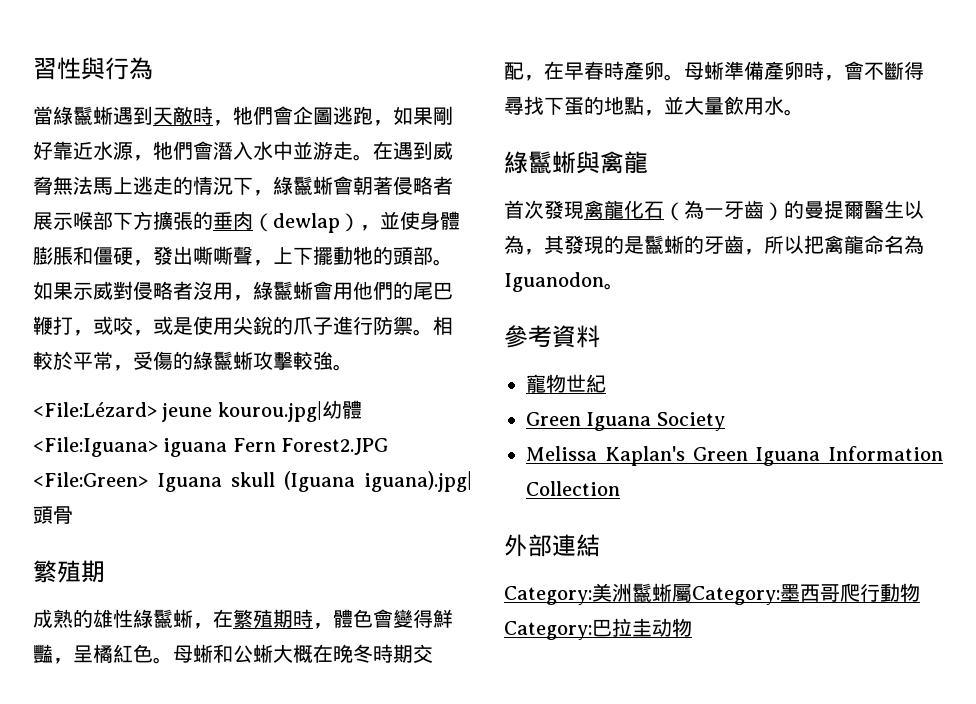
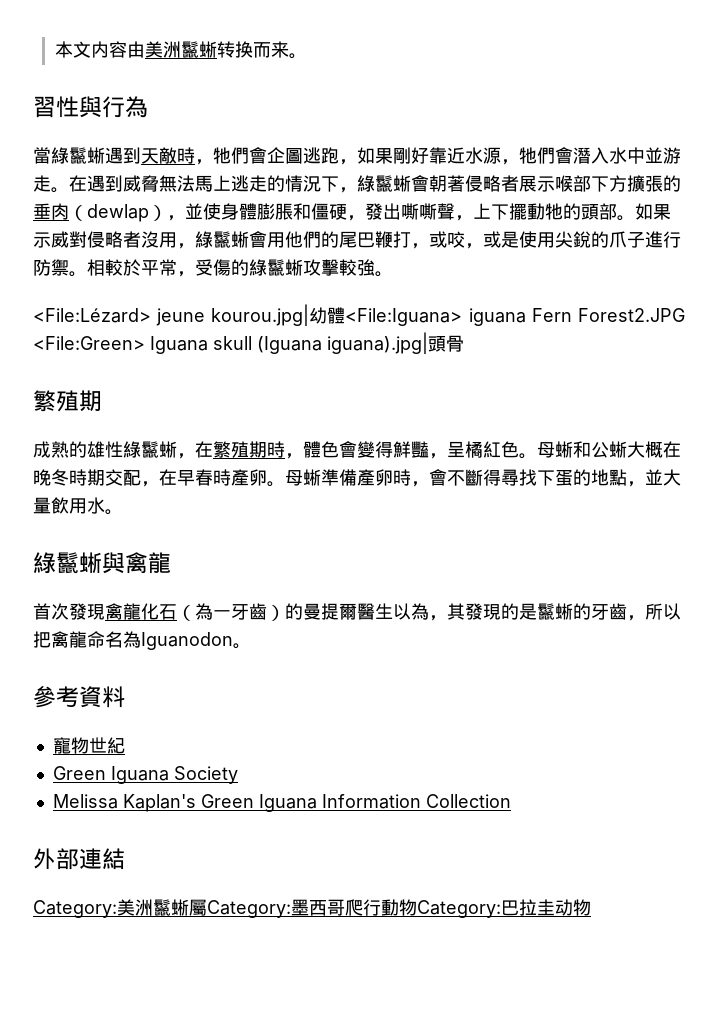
+ 本文内容由美洲鬣蜥转换而来。

